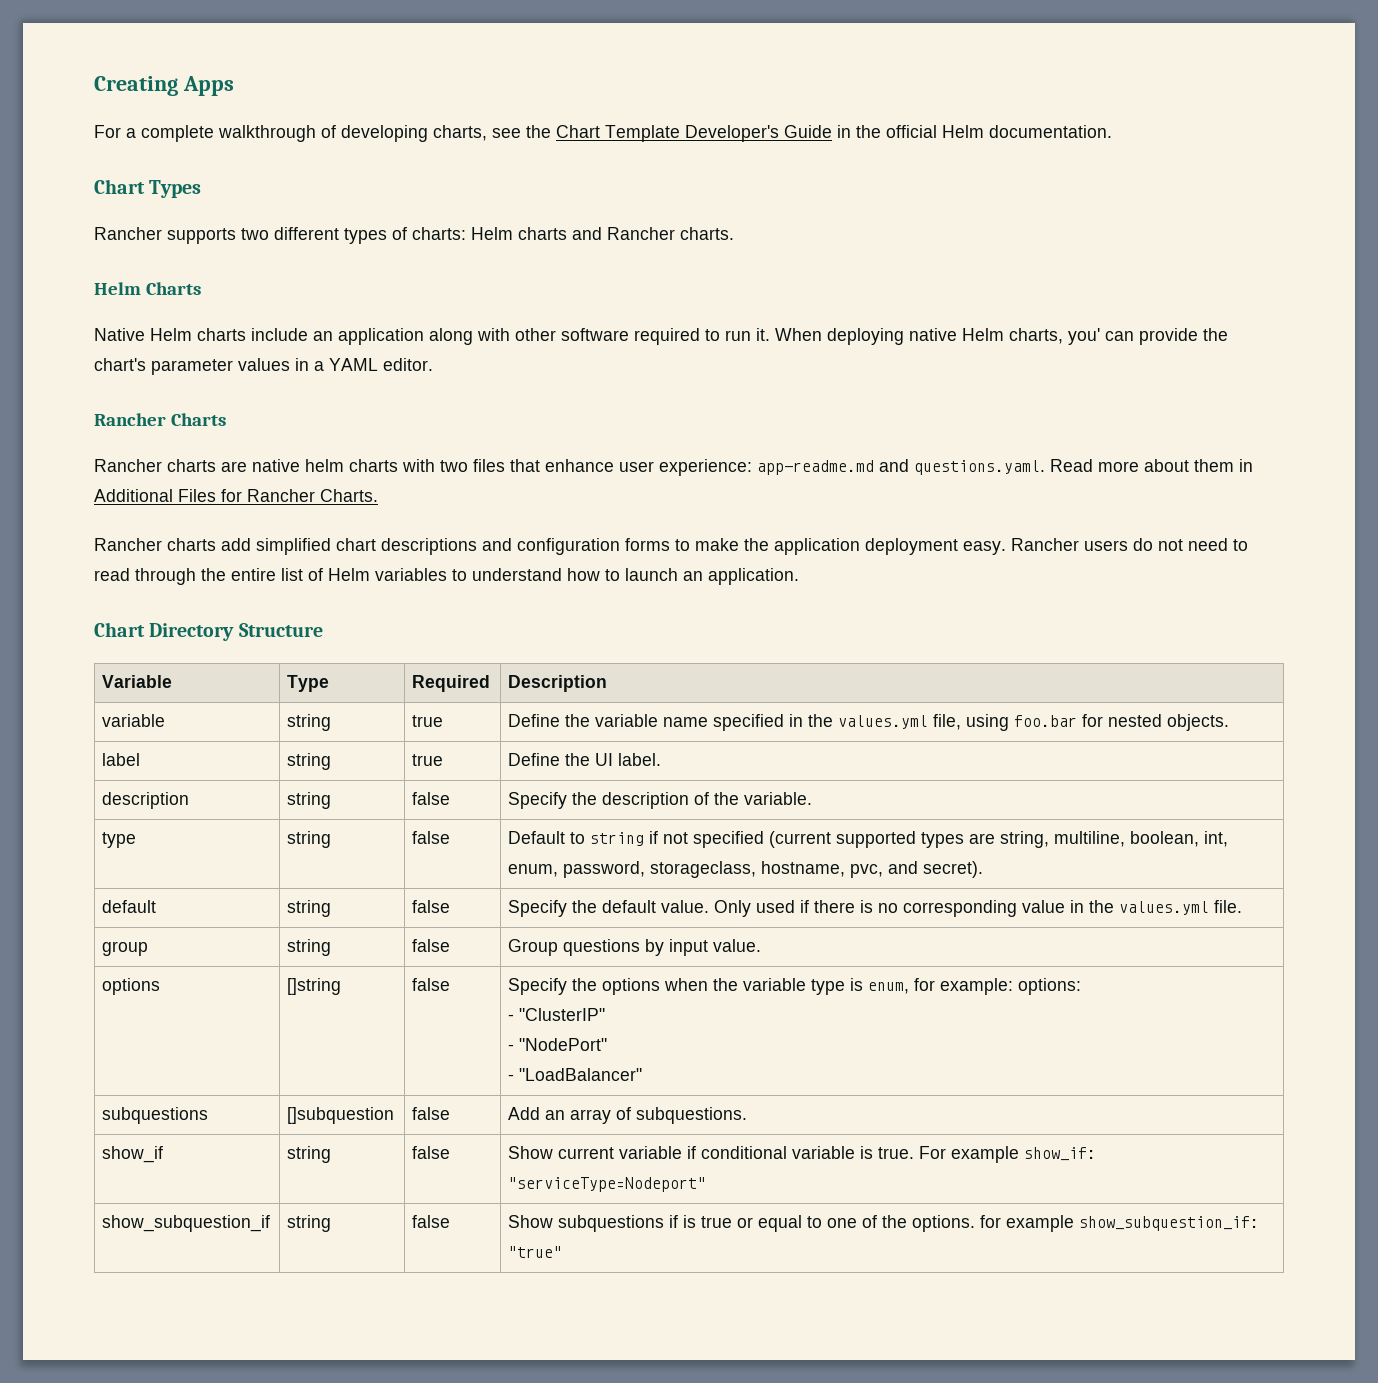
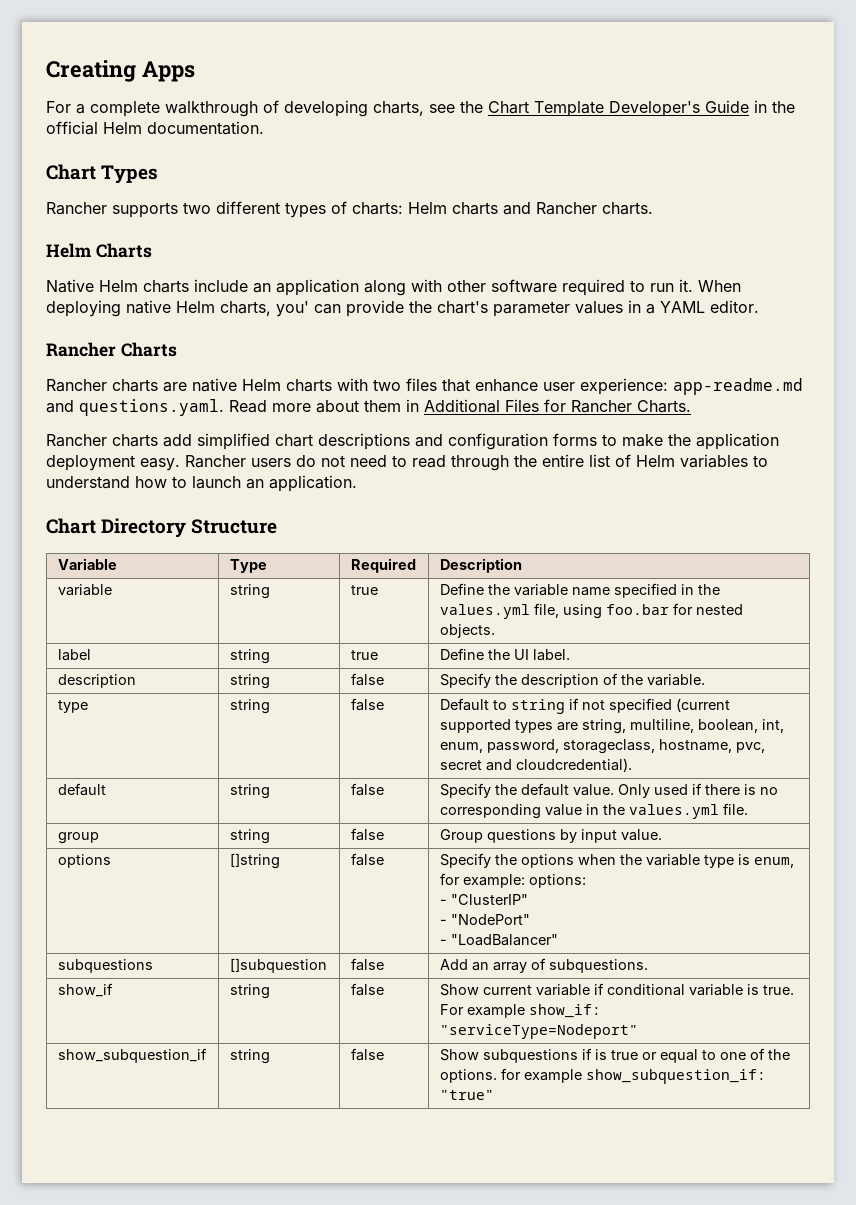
- Rancher charts are native helm charts with two files that enhance user experience: app-readme.md and questions.yaml. Read more about them in Additional Files for Rancher Charts.
+ Rancher charts are native Helm charts with two files that enhance user experience: app-readme.md and questions.yaml. Read more about them in Additional Files for Rancher Charts.
- type | string | false | Default to string if not specified (current supported types are string, multiline, boolean, int, enum, password, storageclass, hostname, pvc, and secret).
+ type | string | false | Default to string if not specified (current supported types are string, multiline, boolean, int, enum, password, storageclass, hostname, pvc, secret and cloudcredential).

